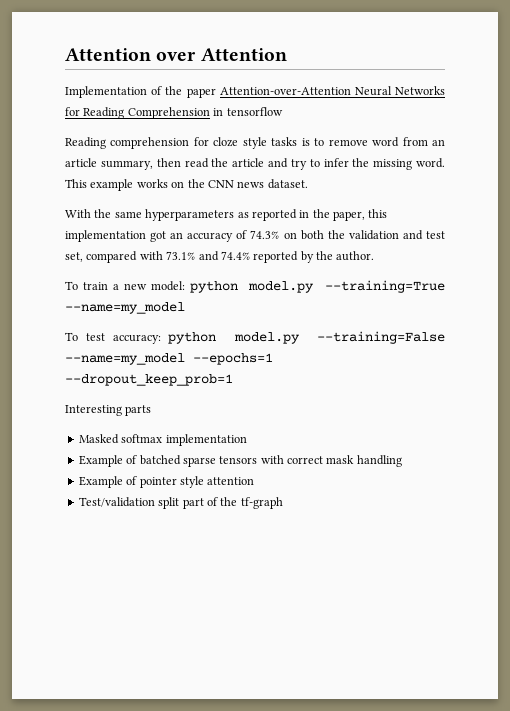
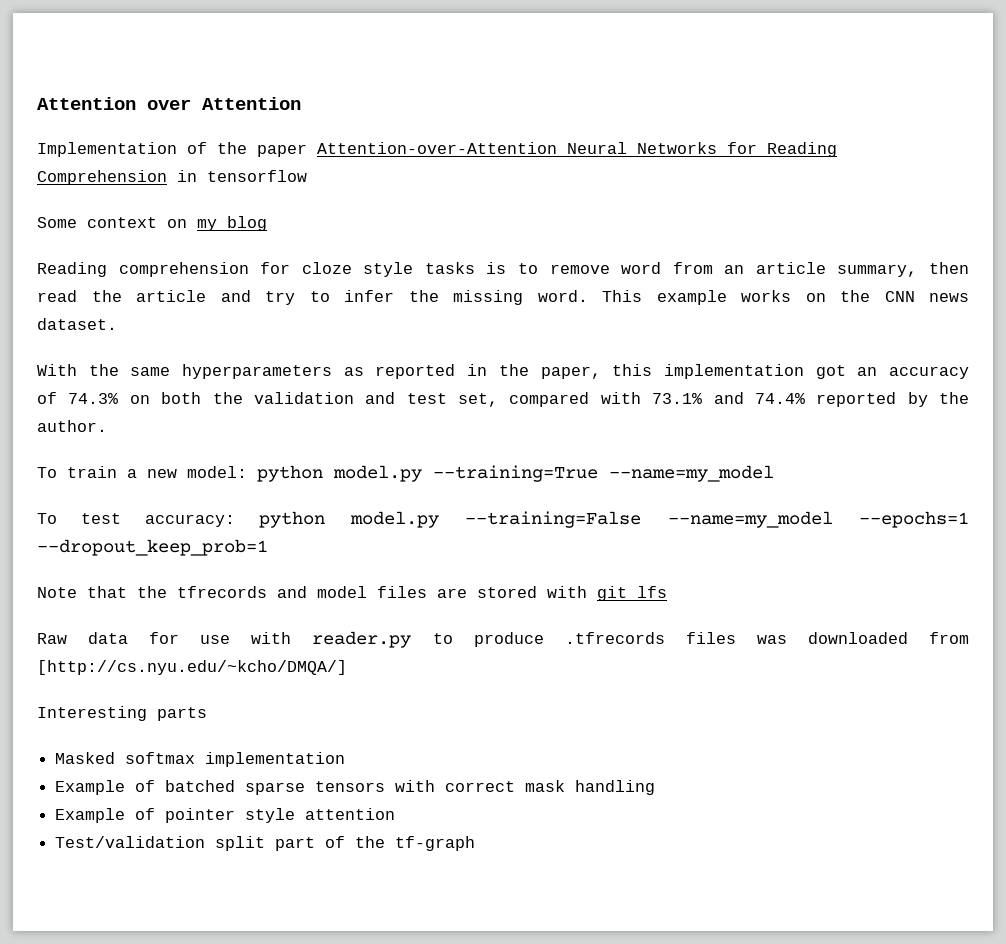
+ Some context on my blog
+ Note that the tfrecords and model files are stored with git lfs
+ Raw data for use with reader.py to produce .tfrecords files was downloaded from [http://cs.nyu.edu/~kcho/DMQA/]

